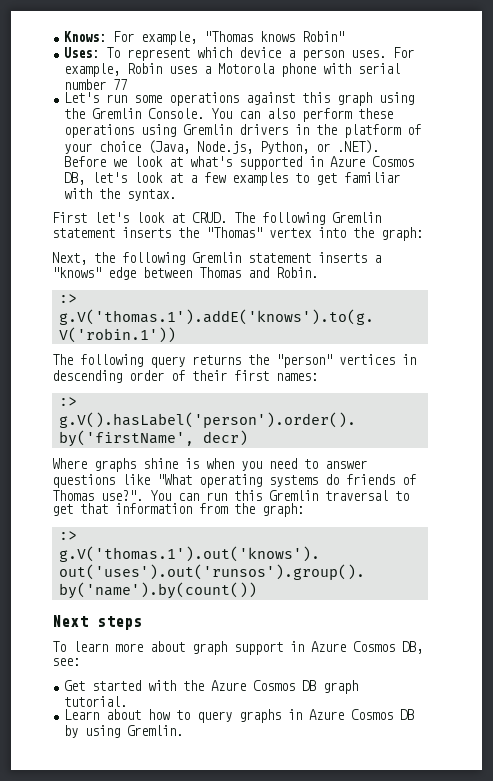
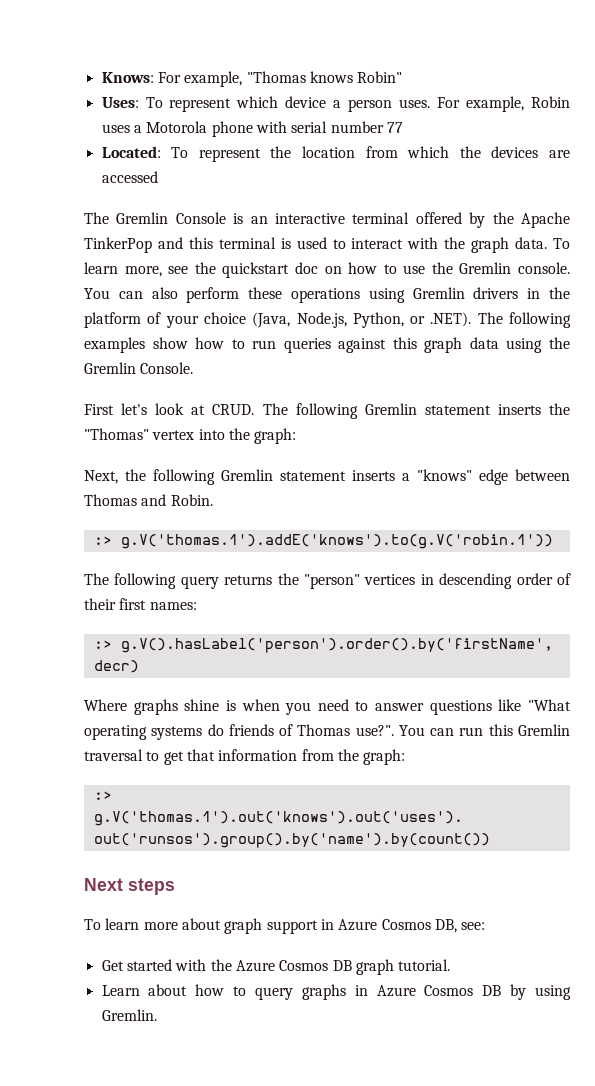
- Let's run some operations against this graph using the Gremlin Console.
+ Located: To represent the location from which the devices are accessed
+ The Gremlin Console is an interactive terminal offered by the Apache TinkerPop and this terminal is used to interact with the graph data. To learn more, see the quickstart doc on how to use the Gremlin console.
- You can also perform these operations using Gremlin drivers in the platform of your choice (Java, Node.js, Python, or .NET). Before we look at what's supported in Azure Cosmos DB, let's look at a few examples to get familiar with the syntax.
+ You can also perform these operations using Gremlin drivers in the platform of your choice (Java, Node.js, Python, or .NET). The following examples show how to run queries against this graph data using the Gremlin Console.

